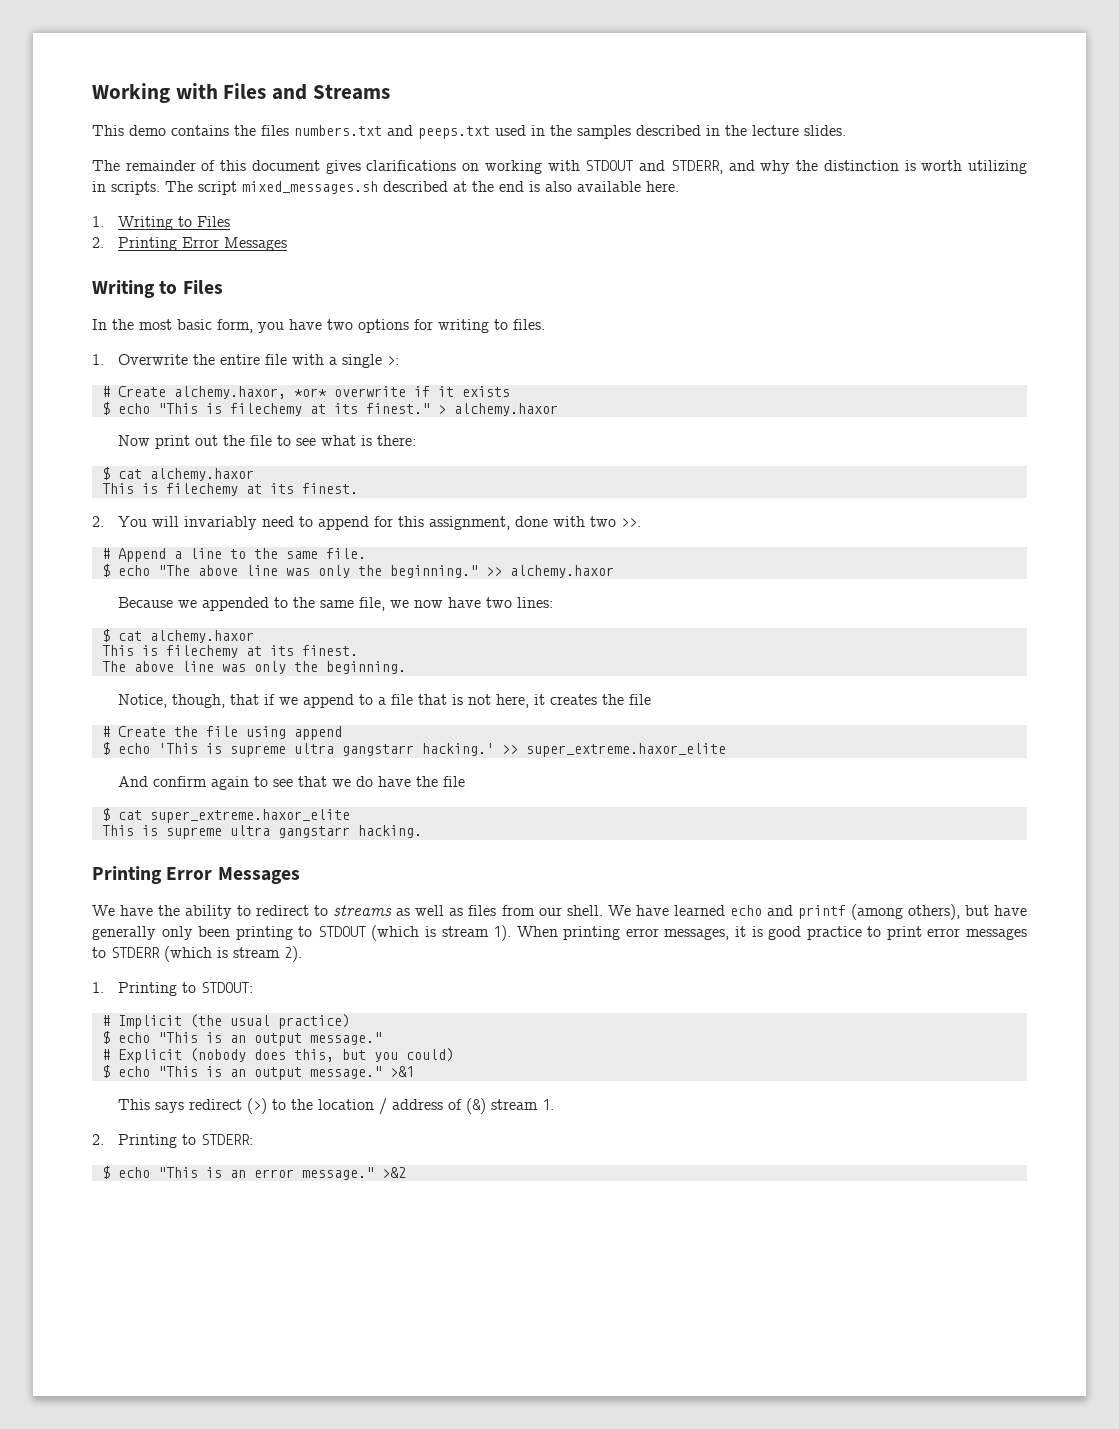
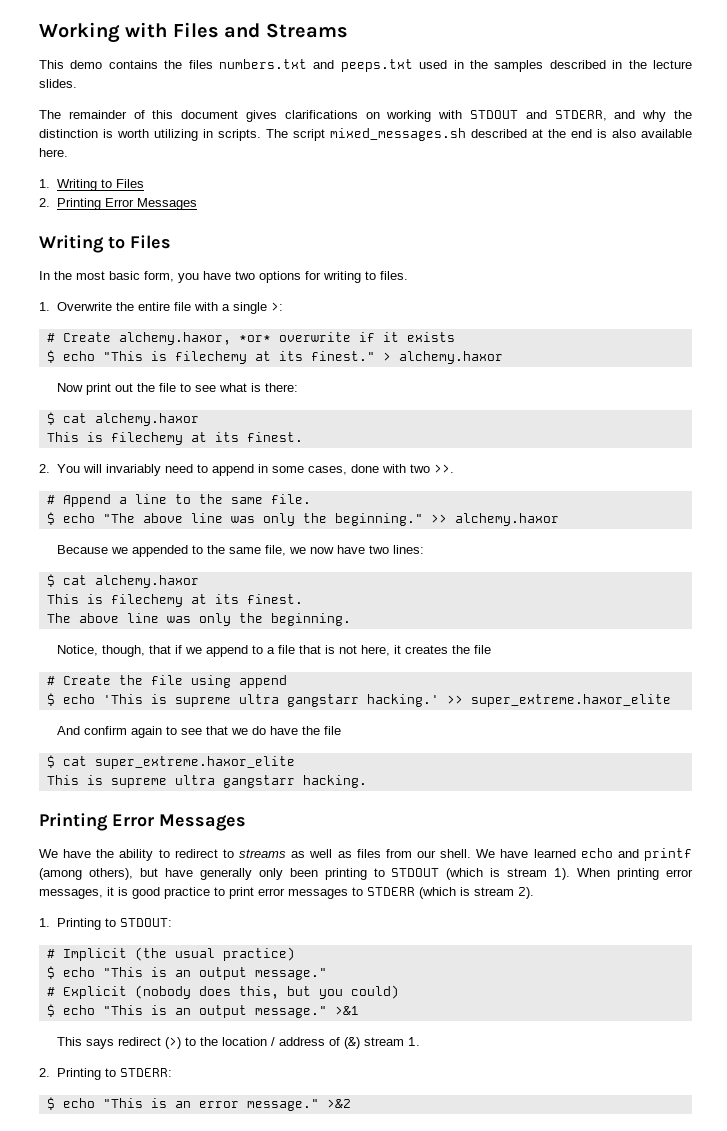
- 2. You will invariably need to append for this assignment, done with two >>.
+ 2. You will invariably need to append in some cases, done with two >>.

